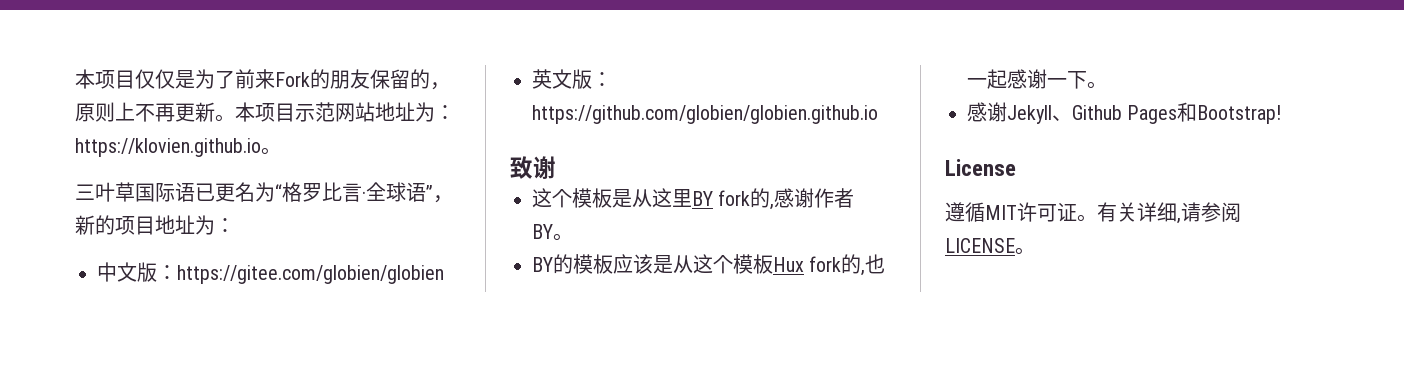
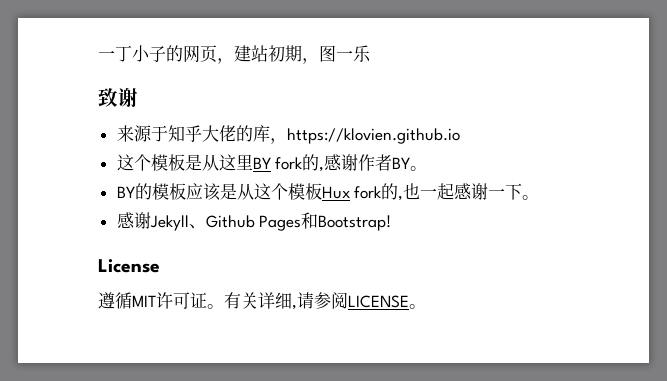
- 本项目仅仅是为了前来Fork的朋友保留的，原则上不再更新。本项目示范网站地址为：https://klovien.github.io。
- 三叶草国际语已更名为“格罗比言·全球语”，新的项目地址为：
- 中文版：https://gitee.com/globien/globien
- 英文版：https://github.com/globien/globien.github.io
+ 一丁小子的网页，建站初期，图一乐
  致谢
+ 来源于知乎大佬的库，https://klovien.github.io

